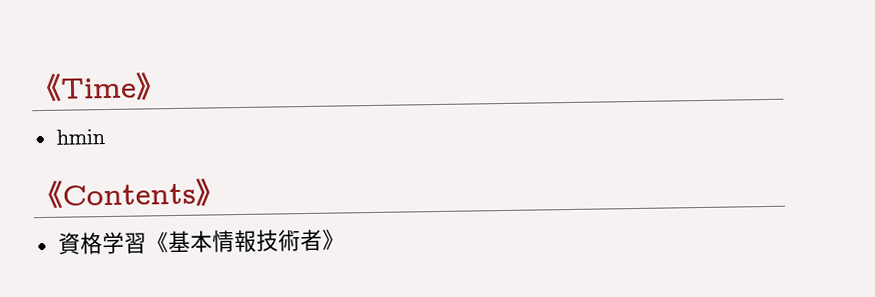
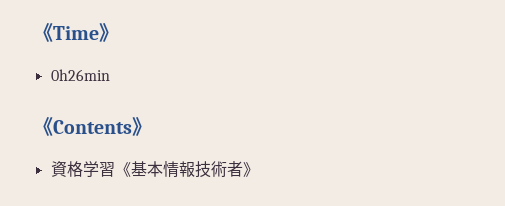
- hmin
+ 0h26min

